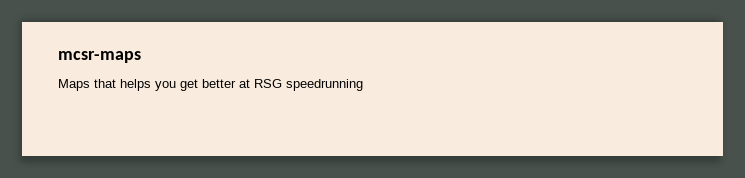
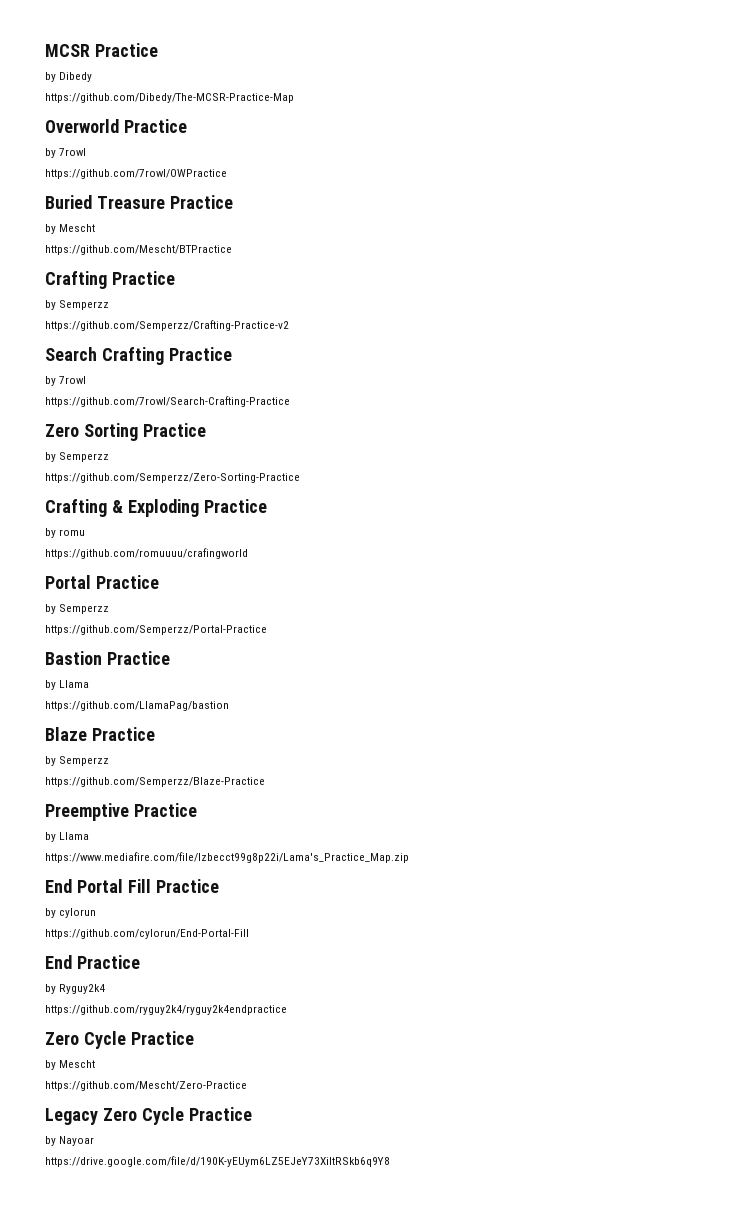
- mcsr-maps
- Maps that helps you get better at RSG speedrunning
+ MCSR Practice
+ by Dibedy
+ https://github.com/Dibedy/The-MCSR-Practice-Map
+ Overworld Practice
+ by 7rowl
+ https://github.com/7rowl/OWPractice
+ Buried Treasure Practice
+ by Mescht
+ https://github.com/Mescht/BTPractice
+ Crafting Practice
+ by Semperzz
+ https://github.com/Semperzz/Crafting-Practice-v2
+ Search Crafting Practice
+ by 7rowl
+ https://github.com/7rowl/Search-Crafting-Practice
+ Zero Sorting Practice
+ by Semperzz
+ https://github.com/Semperzz/Zero-Sorting-Practice
+ Crafting & Exploding Practice
+ by romu
+ https://github.com/romuuuu/crafingworld
+ Portal Practice
+ by Semperzz
+ https://github.com/Semperzz/Portal-Practice
+ Bastion Practice
+ by Llama
+ https://github.com/LlamaPag/bastion
+ Blaze Practice
+ by Semperzz
+ https://github.com/Semperzz/Blaze-Practice
+ Preemptive Practice
+ by Llama
+ https://www.mediafire.com/file/lzbecct99g8p22i/Lama's_Practice_Map.zip
+ End Portal Fill Practice
+ by cylorun
+ https://github.com/cylorun/End-Portal-Fill
+ End Practice
+ by Ryguy2k4
+ https://github.com/ryguy2k4/ryguy2k4endpractice
+ Zero Cycle Practice
+ by Mescht
+ https://github.com/Mescht/Zero-Practice
+ Legacy Zero Cycle Practice
+ by Nayoar
+ https://drive.google.com/file/d/190K-yEUym6LZ5EJeY73XiltRSkb6q9Y8

